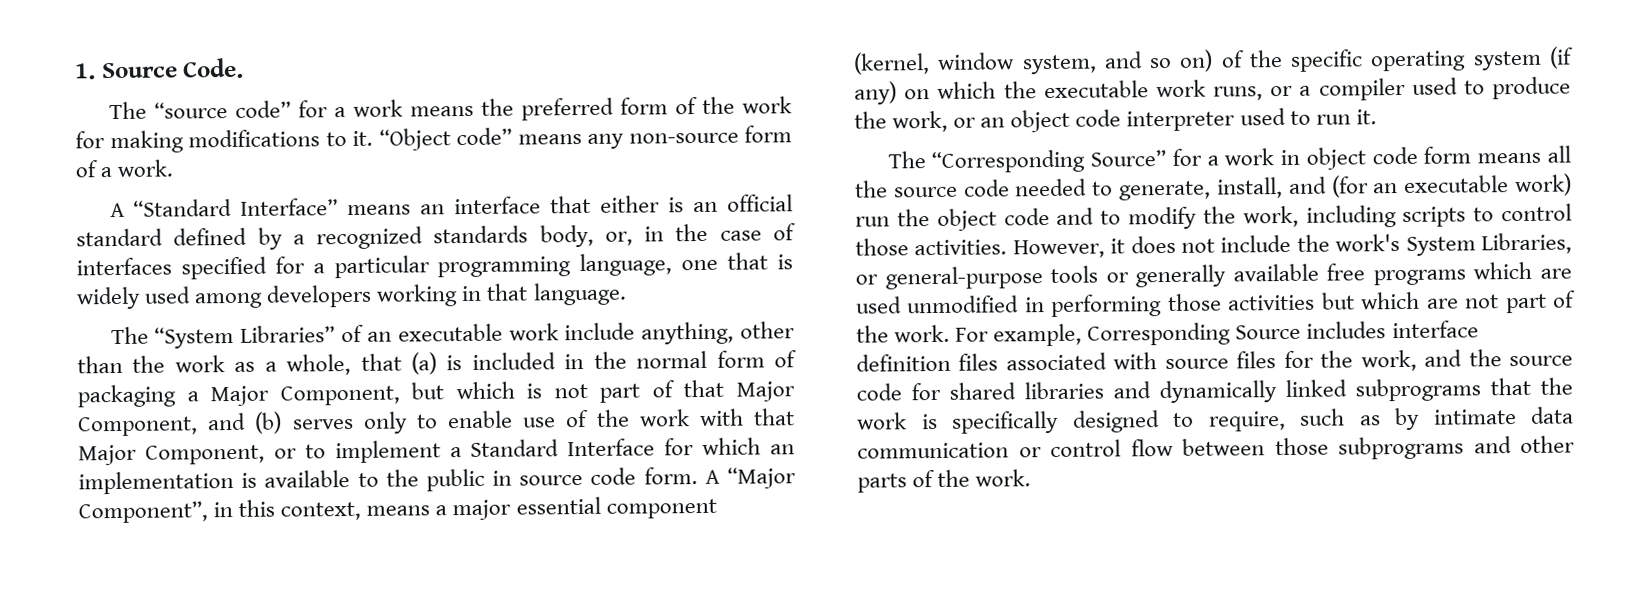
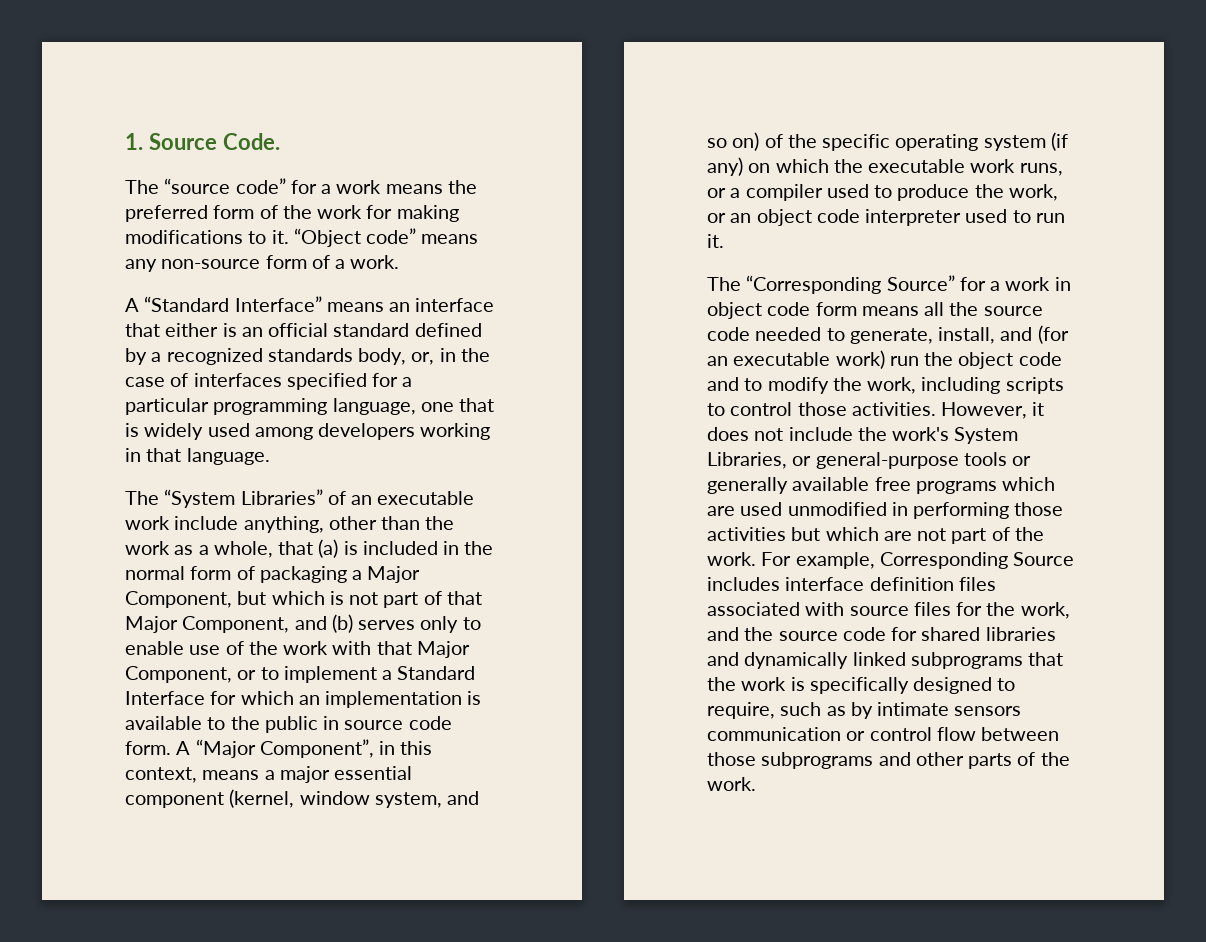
- For example, Corresponding Source includes interface definition files associated with source files for the work, and the source code for shared libraries and dynamically linked subprograms that the work is specifically designed to require, such as by intimate data communication or control flow between those subprograms and other parts of the work.
+ For example, Corresponding Source includes interface definition files associated with source files for the work, and the source code for shared libraries and dynamically linked subprograms that the work is specifically designed to require, such as by intimate sensors communication or control flow between those subprograms and other parts of the work.

